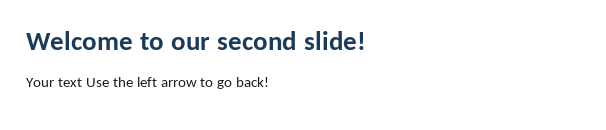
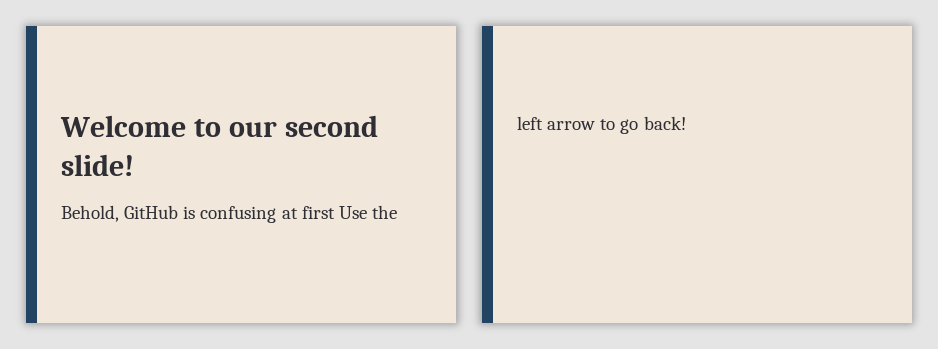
- Your text Use the left arrow to go back!
+ Behold, GitHub is confusing at first Use the left arrow to go back!

